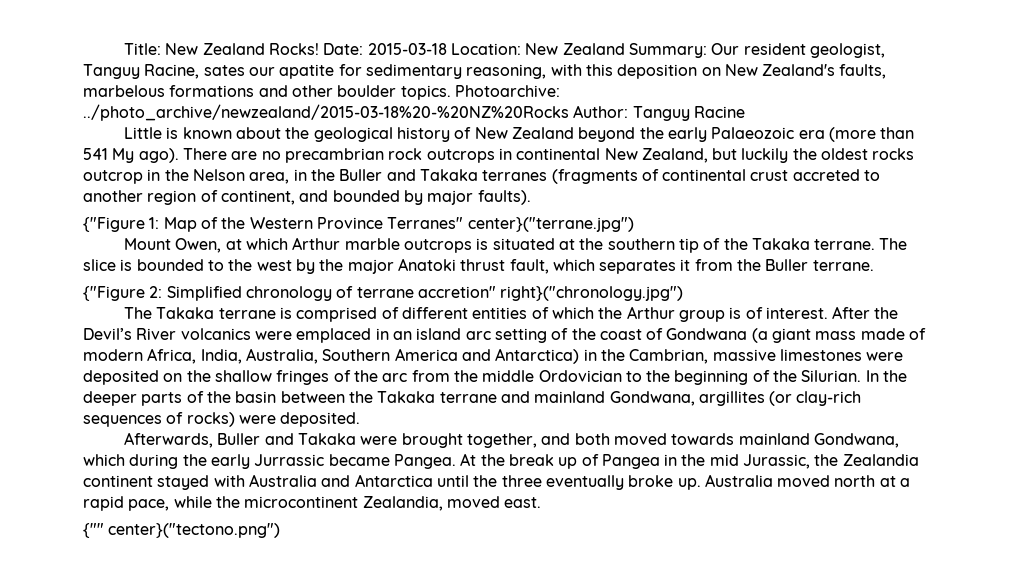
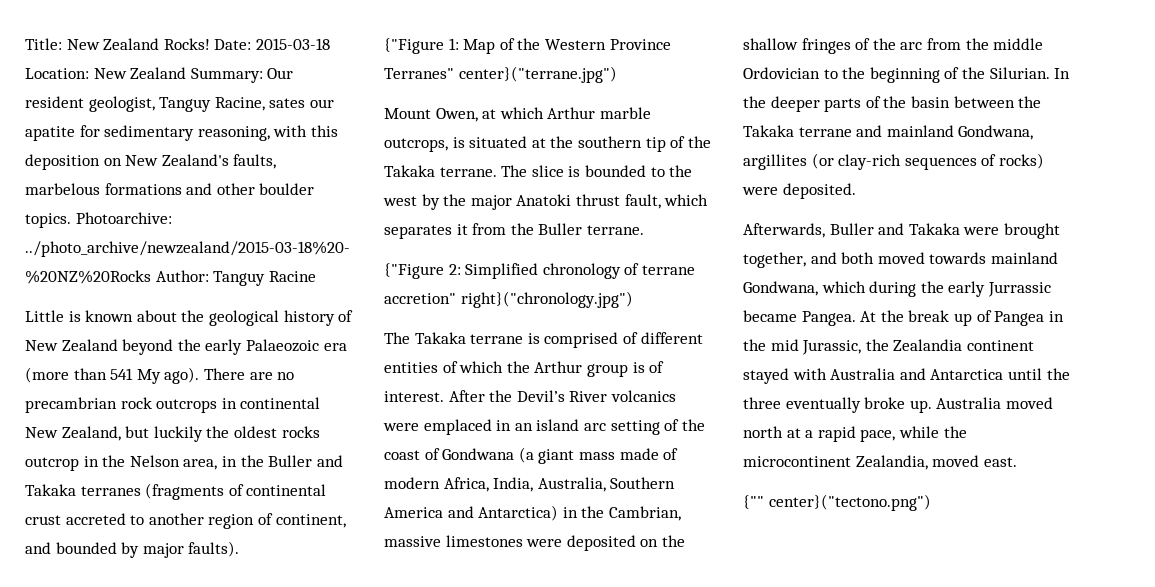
- Mount Owen, at which Arthur marble outcrops is situated at the southern tip of the Takaka terrane.
+ Mount Owen, at which Arthur marble outcrops, is situated at the southern tip of the Takaka terrane.

